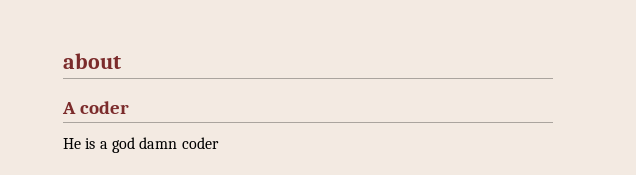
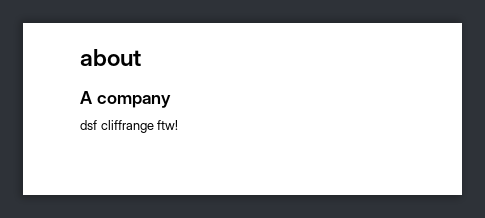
- A coder
- He is a god damn coder
+ A company
+ dsf cliffrange ftw!

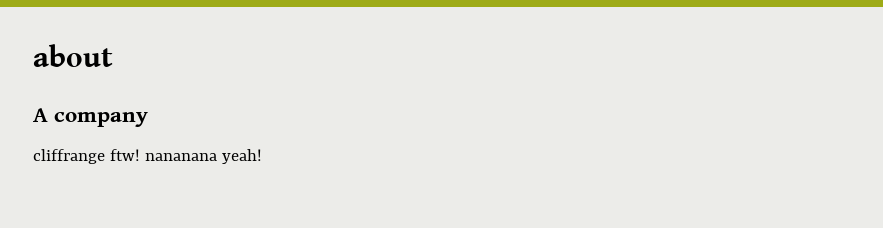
- dsf cliffrange ftw!
+ cliffrange ftw! nananana yeah!

